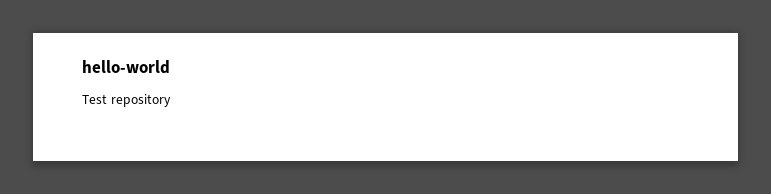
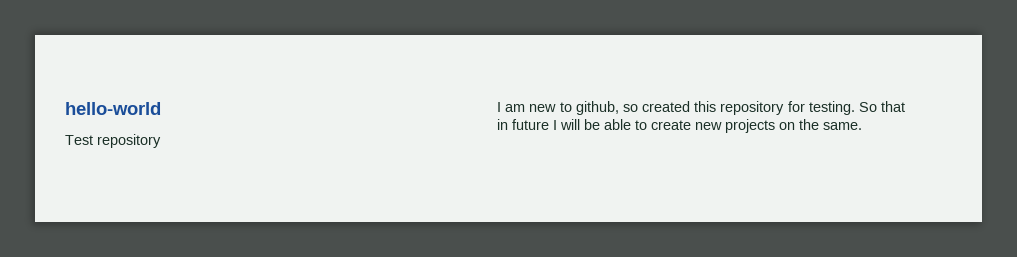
+ I am new to github, so created this repository for testing. So that in future I will be able to create new projects on the same.

